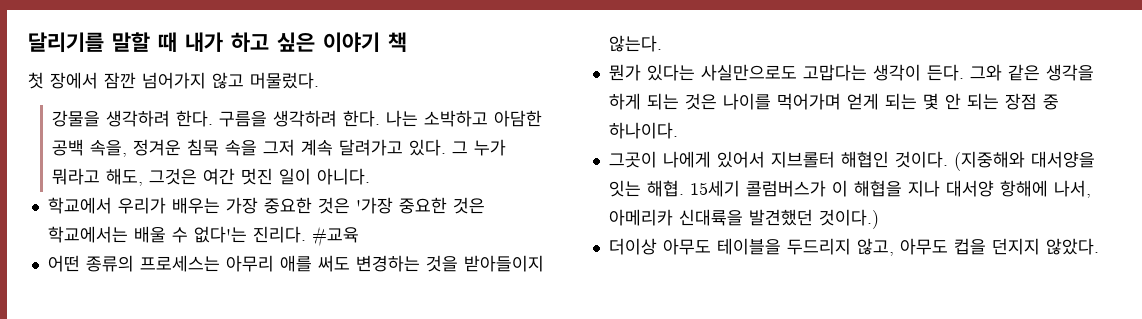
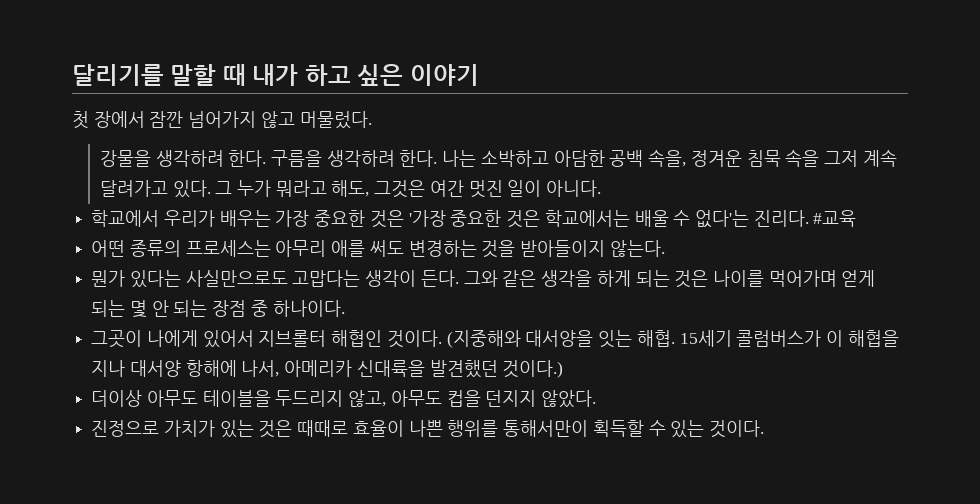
- 달리기를 말할 때 내가 하고 싶은 이야기 책
+ 달리기를 말할 때 내가 하고 싶은 이야기
+ 진정으로 가치가 있는 것은 때때로 효율이 나쁜 행위를 통해서만이 획득할 수 있는 것이다.

